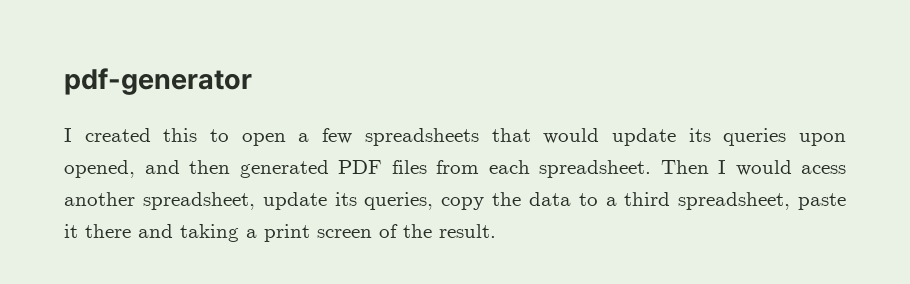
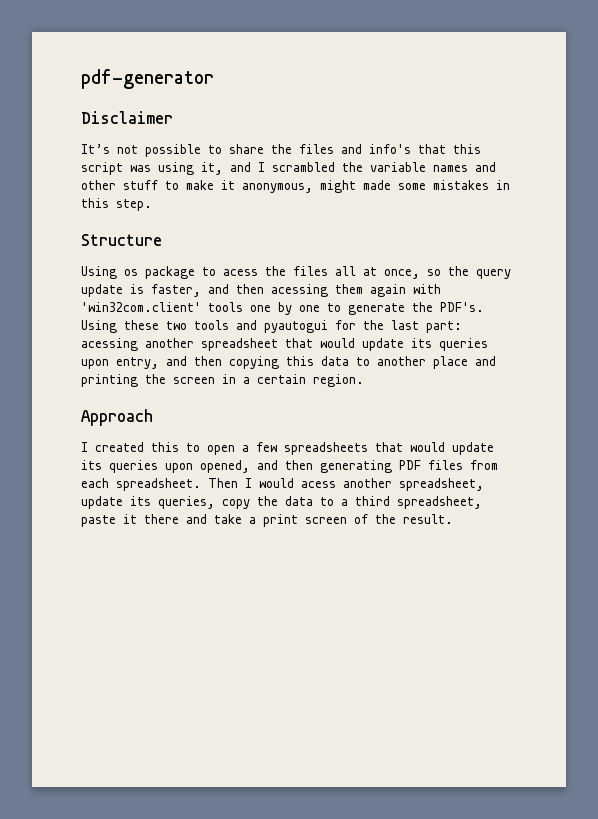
+ Disclaimer
+ It’s not possible to share the files and info's that this script was using it, and I scrambled the variable names and other stuff to make it anonymous, might made some mistakes in this step.
+ Structure
+ Using os package to acess the files all at once, so the query update is faster, and then acessing them again with 'win32com.client' tools one by one to generate the PDF's. Using these two tools and pyautogui for the last part: acessing another spreadsheet that would update its queries upon entry, and then copying this data to another place and printing the screen in a certain region.
+ Approach
- I created this to open a few spreadsheets that would update its queries upon opened, and then generated PDF files from each spreadsheet.
+ I created this to open a few spreadsheets that would update its queries upon opened, and then generating PDF files from each spreadsheet.
- Then I would acess another spreadsheet, update its queries, copy the data to a third spreadsheet, paste it there and taking a print screen of the result.
+ Then I would acess another spreadsheet, update its queries, copy the data to a third spreadsheet, paste it there and take a print screen of the result.

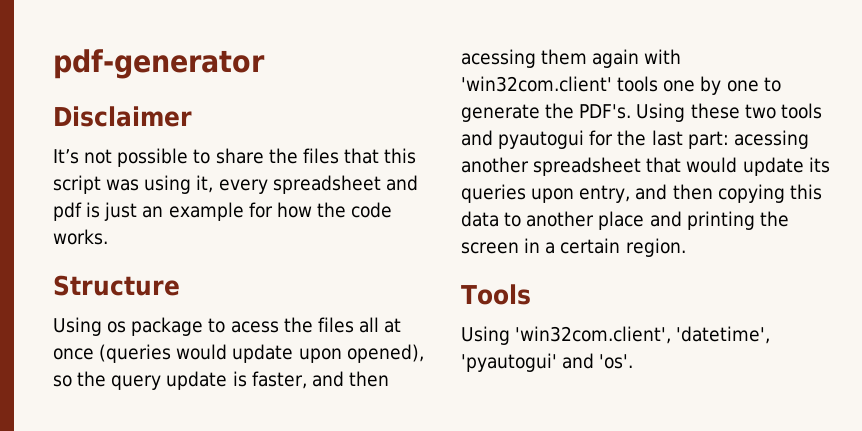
- It’s not possible to share the files and info's that this script was using it, and I scrambled the variable names and other stuff to make it anonymous, might made some mistakes in this step.
+ It’s not possible to share the files that this script was using it, every spreadsheet and pdf is just an example for how the code works.
- Using os package to acess the files all at once, so the query update is faster, and then acessing them again with 'win32com.client' tools one by one to generate the PDF's.
+ Using os package to acess the files all at once (queries would update upon opened), so the query update is faster, and then acessing them again with 'win32com.client' tools one by one to generate the PDF's.
- Approach
- I created this to open a few spreadsheets that would update its queries upon opened, and then generating PDF files from each spreadsheet. Then I would acess another spreadsheet, update its queries, copy the data to a third spreadsheet, paste it there and take a print screen of the result.
+ Tools
+ Using 'win32com.client', 'datetime', 'pyautogui' and 'os'.

